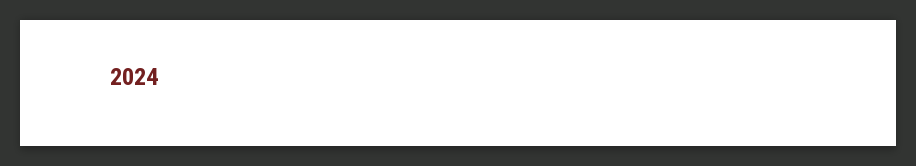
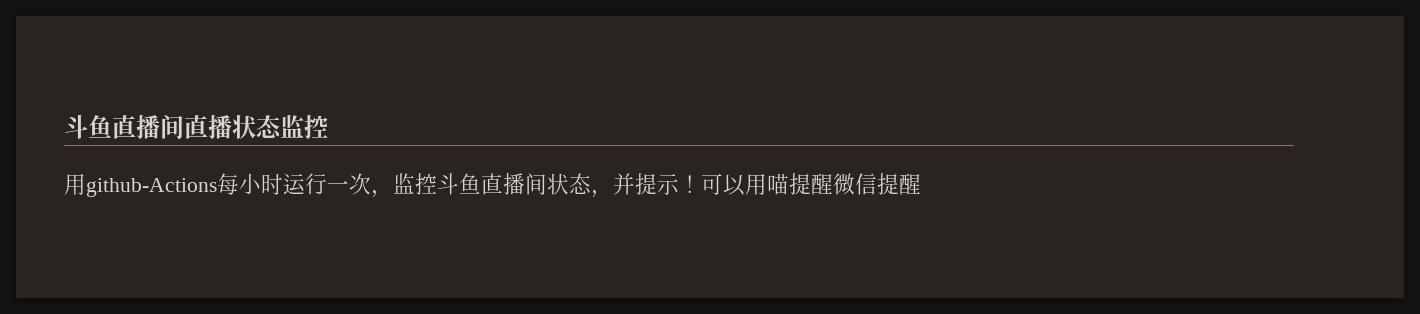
- 2024
+ 斗鱼直播间直播状态监控
+ 用github-Actions每小时运行一次，监控斗鱼直播间状态，并提示！可以用喵提醒微信提醒

